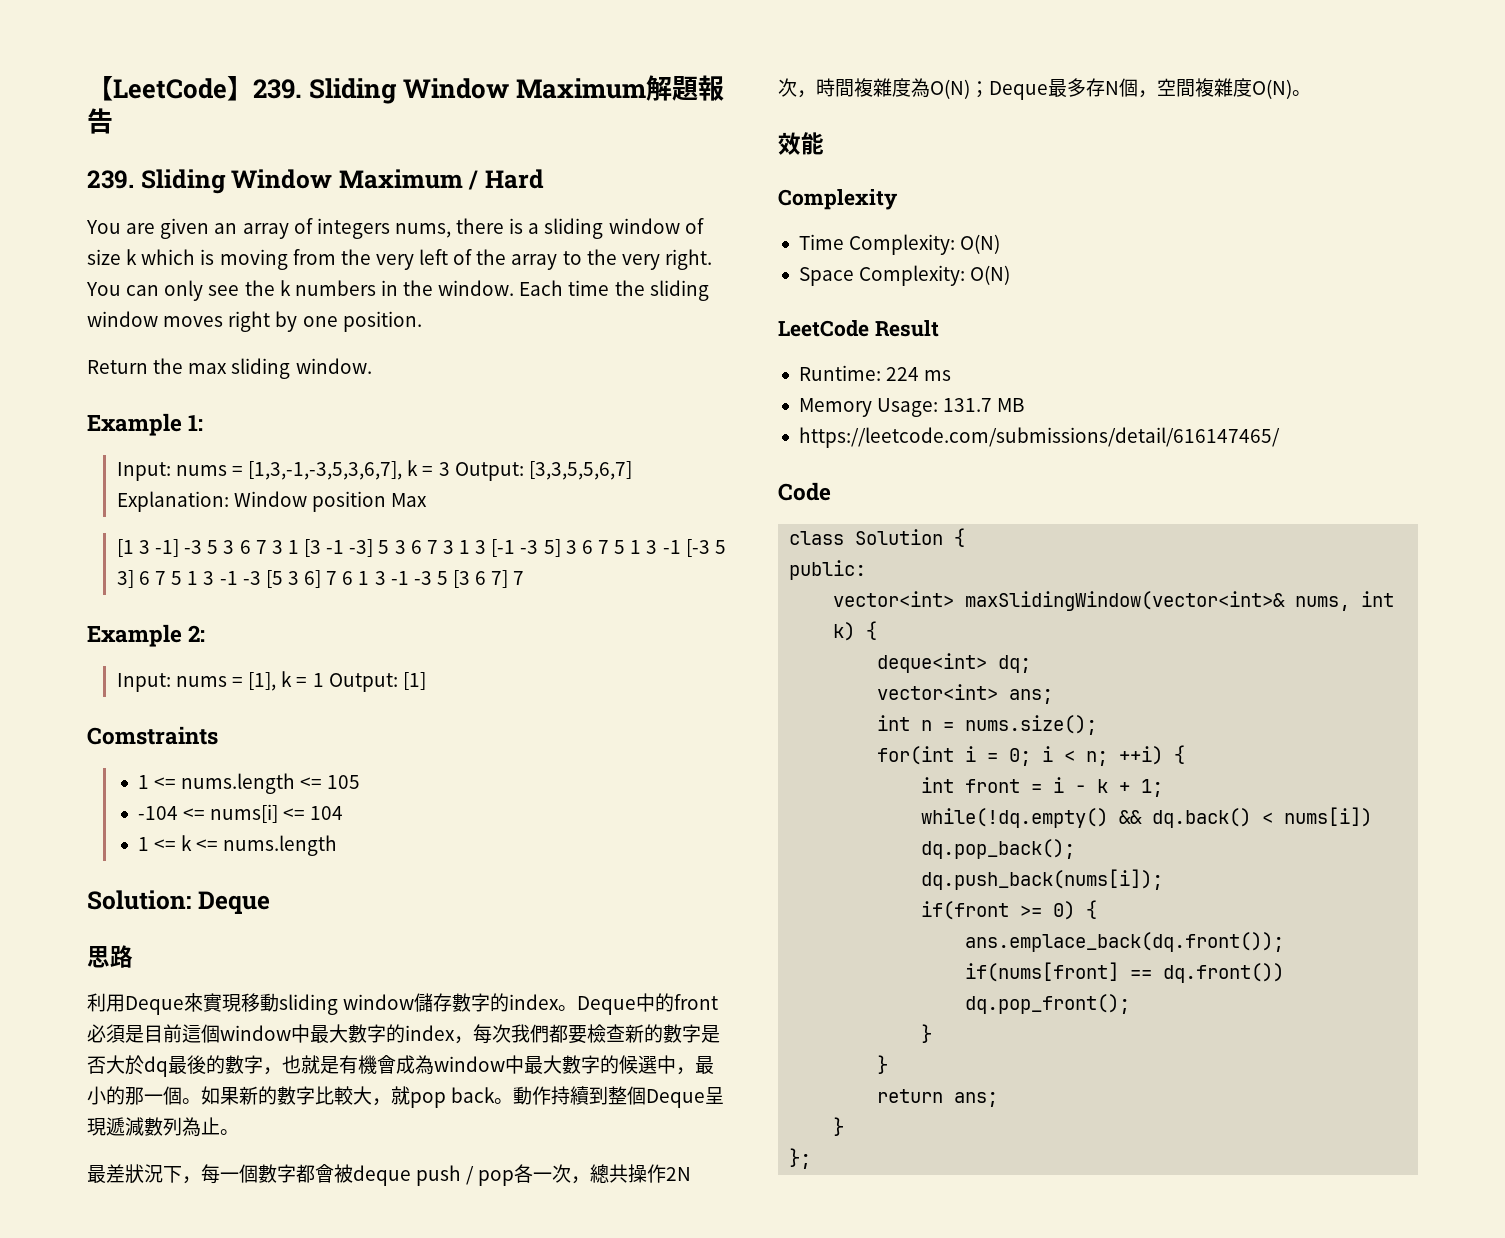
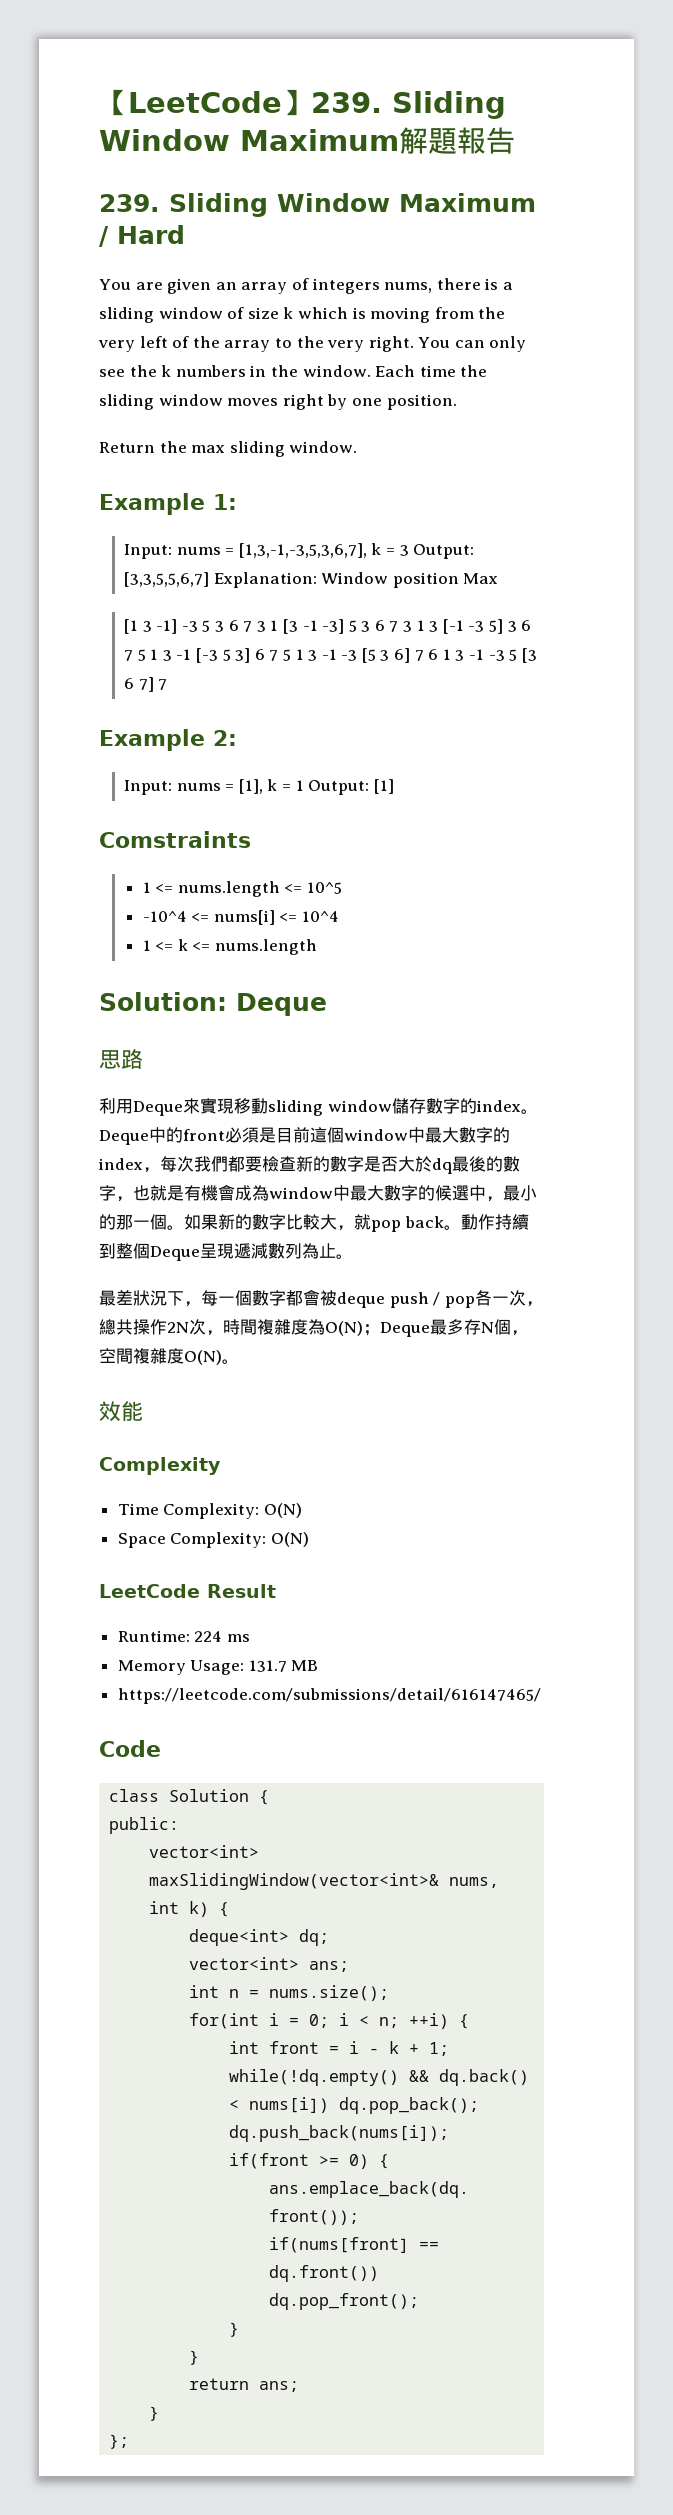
- 1 <= nums.length <= 105
- -104 <= nums[i] <= 104
+ 1 <= nums.length <= 10^5
+ -10^4 <= nums[i] <= 10^4

